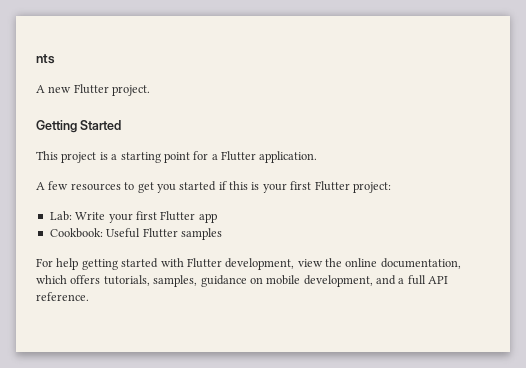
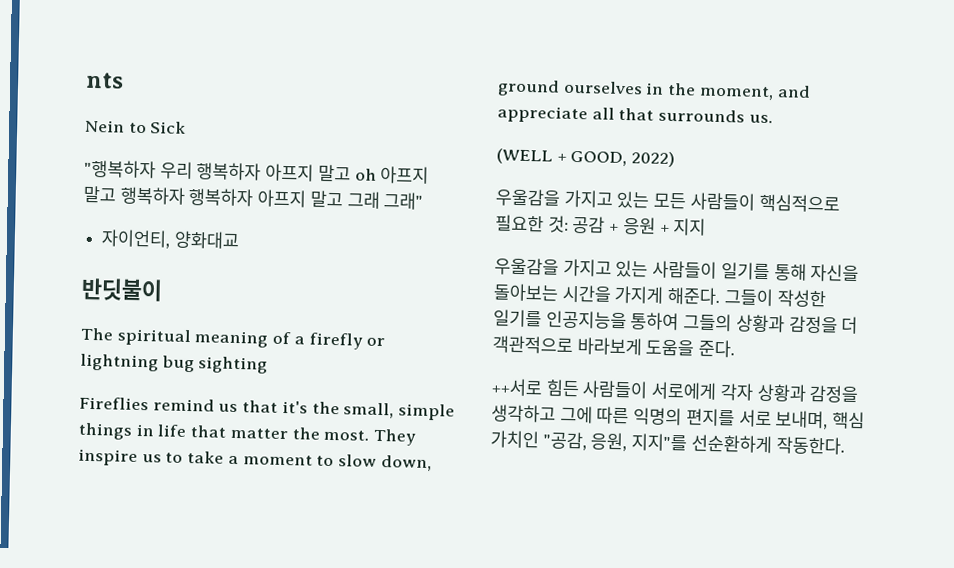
- A new Flutter project.
- Getting Started
- This project is a starting point for a Flutter application.
- A few resources to get you started if this is your first Flutter project:
- Lab: Write your first Flutter app
- Cookbook: Useful Flutter samples
- For help getting started with Flutter development, view the online documentation, which offers tutorials, samples, guidance on mobile development, and a full API reference.
+ Nein to Sick
+ "행복하자 우리 행복하자 아프지 말고 oh 아프지 말고 행복하자 행복하자 아프지 말고 그래 그래"
+ 자이언티, 양화대교
+ 반딧불이
+ The spiritual meaning of a firefly or lightning bug sighting
+ Fireflies remind us that it's the small, simple things in life that matter the most. They inspire us to take a moment to slow down, ground ourselves in the moment, and appreciate all that surrounds us.
+ (WELL + GOOD, 2022)
+ 우울감을 가지고 있는 모든 사람들이 핵심적으로 필요한 것: 공감 + 응원 + 지지
+ 우울감을 가지고 있는 사람들이 일기를 통해 자신을 돌아보는 시간을 가지게 해준다. 그들이 작성한 일기를 인공지능을 통하여 그들의 상황과 감정을 더 객관적으로 바라보게 도움을 준다.
+ ++서로 힘든 사람들이 서로에게 각자 상황과 감정을 생각하고 그에 따른 익명의 편지를 서로 보내며, 핵심 가치인 "공감, 응원, 지지"를 선순환하게 작동한다.

